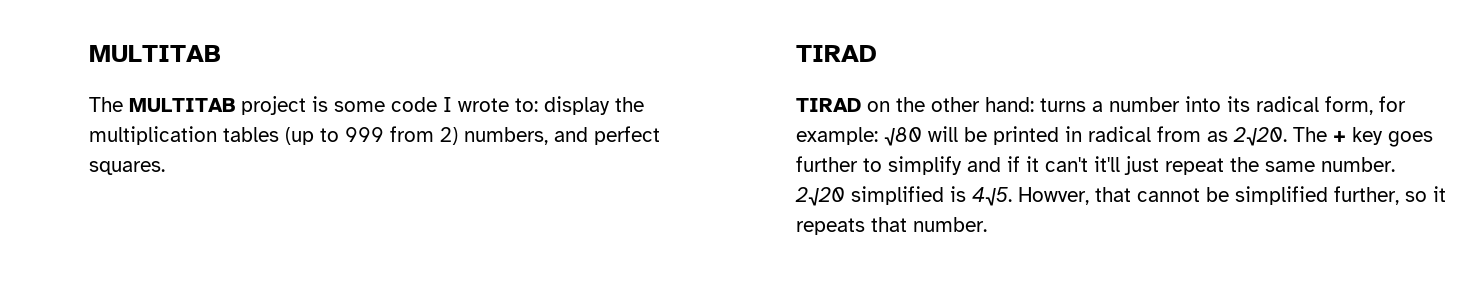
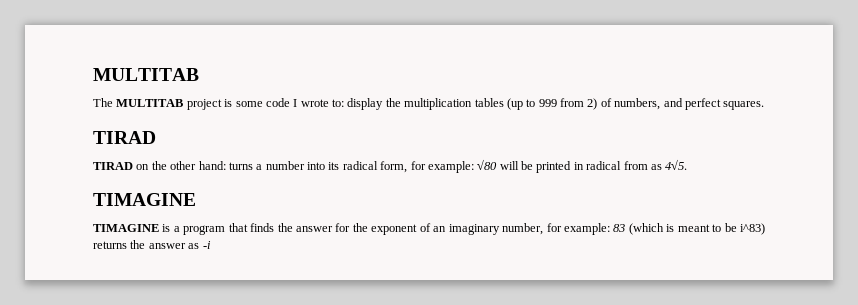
- The MULTITAB project is some code I wrote to: display the multiplication tables (up to 999 from 2) numbers, and perfect squares.
+ The MULTITAB project is some code I wrote to: display the multiplication tables (up to 999 from 2) of numbers, and perfect squares.
- TIRAD on the other hand: turns a number into its radical form, for example: √80 will be printed in radical from as 2√20. The + key goes further to simplify and if it can't it'll just repeat the same number. 2√20 simplified is 4√5. Howver, that cannot be simplified further, so it repeats that number.
+ TIRAD on the other hand: turns a number into its radical form, for example: √80 will be printed in radical from as 4√5.
+ TIMAGINE
+ TIMAGINE is a program that finds the answer for the exponent of an imaginary number, for example: 83 (which is meant to be i^83) returns the answer as -i

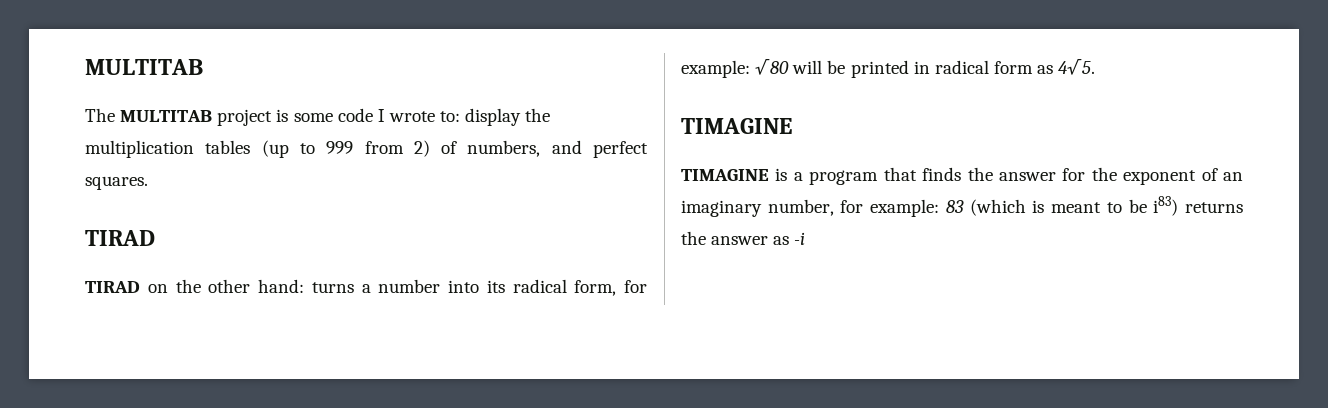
- TIRAD on the other hand: turns a number into its radical form, for example: √80 will be printed in radical from as 4√5.
+ TIRAD on the other hand: turns a number into its radical form, for example: √80 will be printed in radical form as 4√5.
- TIMAGINE is a program that finds the answer for the exponent of an imaginary number, for example: 83 (which is meant to be i^83) returns the answer as -i
+ TIMAGINE is a program that finds the answer for the exponent of an imaginary number, for example: 83 (which is meant to be i83) returns the answer as -i

